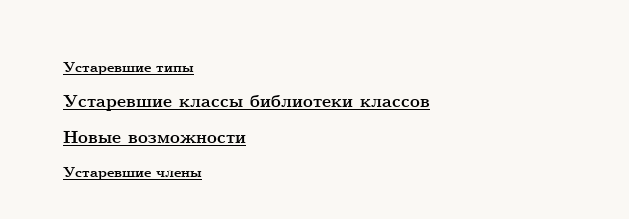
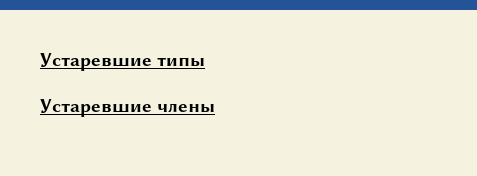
- Устаревшие классы библиотеки классов
- Новые возможности

